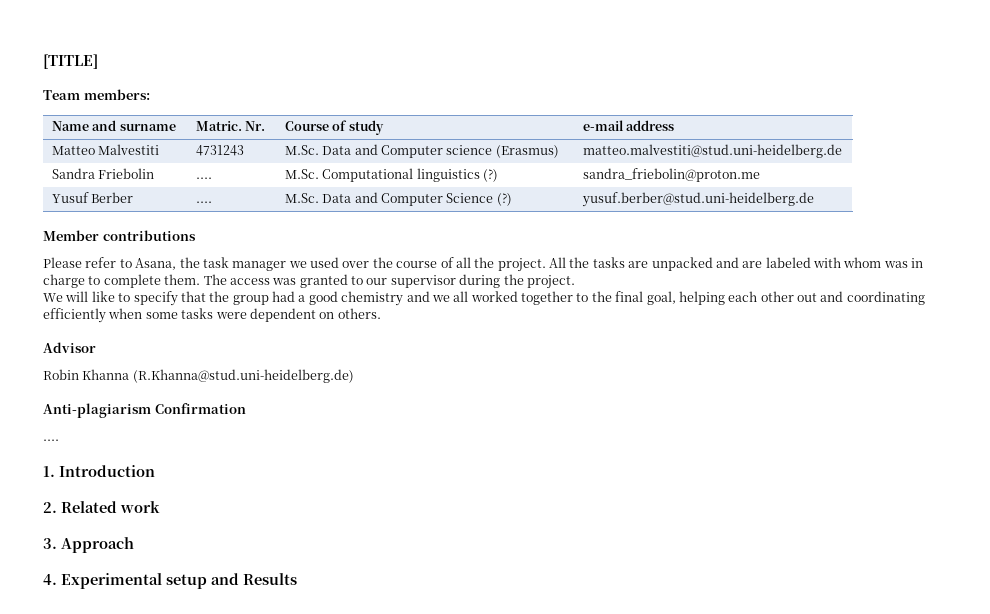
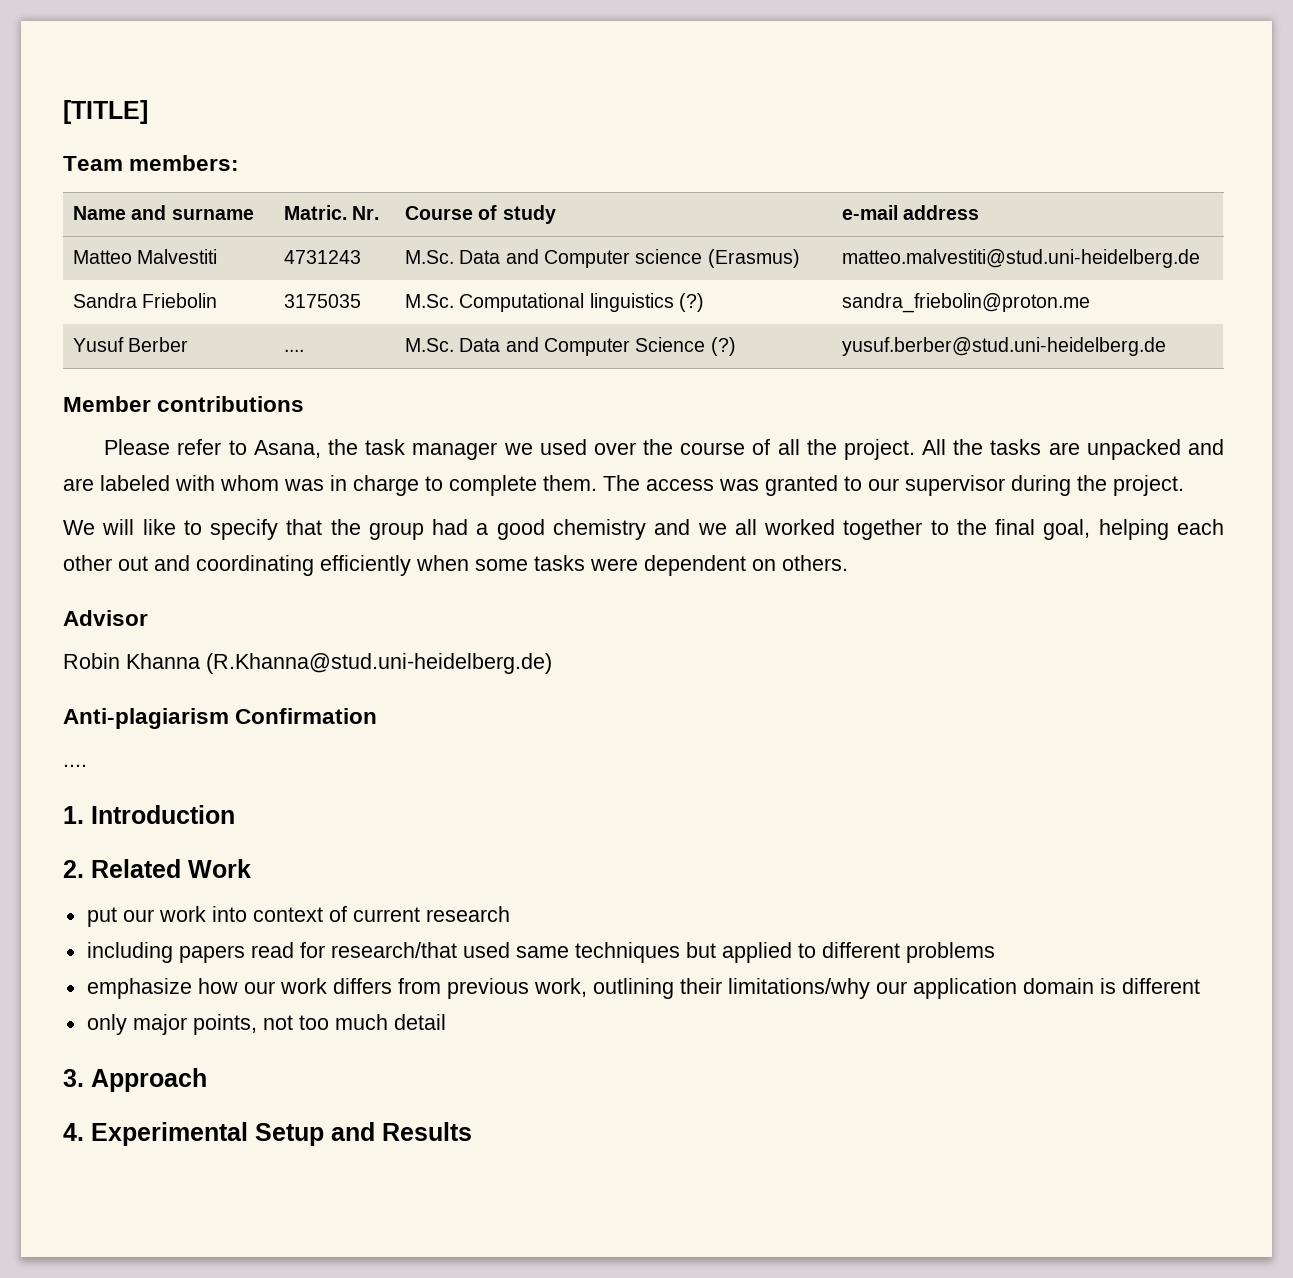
- Sandra Friebolin | .... | M.Sc. Computational linguistics (?) | sandra_friebolin@proton.me
+ Sandra Friebolin | 3175035 | M.Sc. Computational linguistics (?) | sandra_friebolin@proton.me
- 2. Related work
+ 2. Related Work
+ put our work into context of current research
+ including papers read for research/that used same techniques but applied to different problems
+ emphasize how our work differs from previous work, outlining their limitations/why our application domain is different
+ only major points, not too much detail
- 4. Experimental setup and Results
+ 4. Experimental Setup and Results

